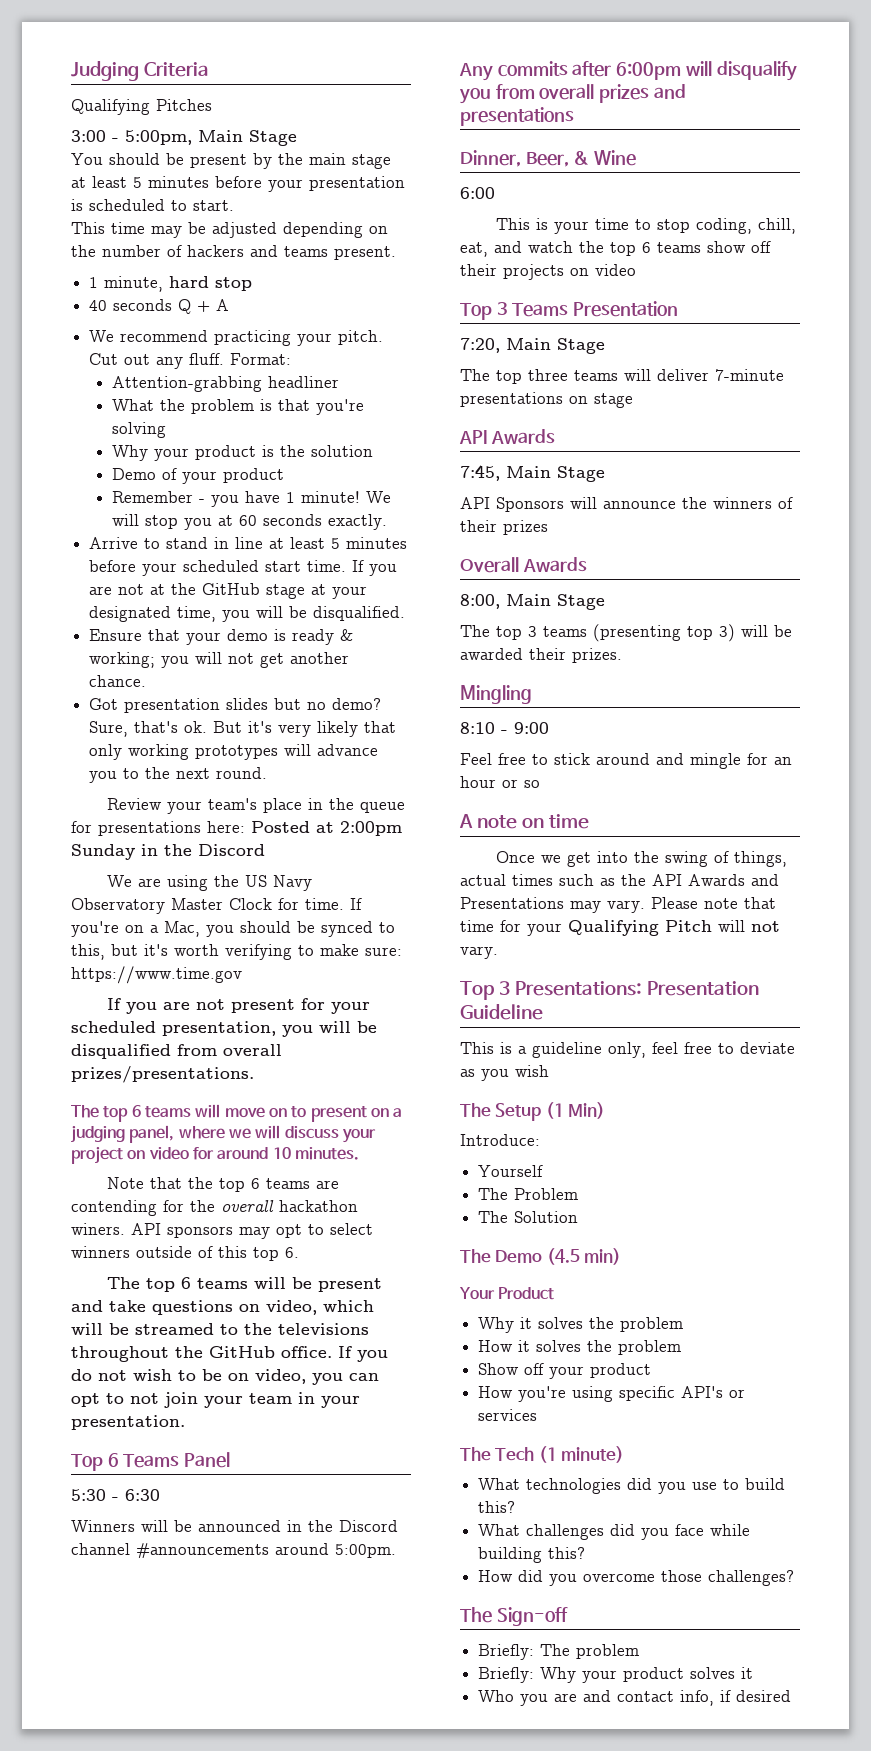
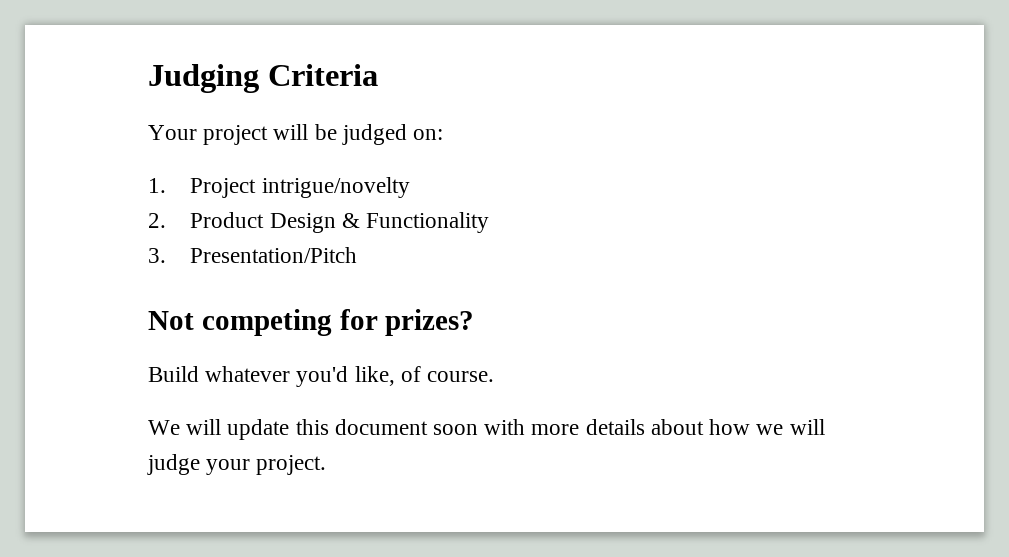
- Qualifying Pitches
- 3:00 - 5:00pm, Main Stage
- You should be present by the main stage at least 5 minutes before your presentation is scheduled to start.
- This time may be adjusted depending on the number of hackers and teams present.
- 1 minute, hard stop
- 40 seconds Q + A
- We recommend practicing your pitch. Cut out any fluff. Format:
- Attention-grabbing headliner
- What the problem is that you're solving
- Why your product is the solution
- Demo of your product
- Remember - you have 1 minute! We will stop you at 60 seconds exactly.
- Arrive to stand in line at least 5 minutes before your scheduled start time. If you are not at the GitHub stage at your designated time, you will be disqualified.
- Ensure that your demo is ready & working; you will not get another chance.
- Got presentation slides but no demo? Sure, that's ok. But it's very likely that only working prototypes will advance you to the next round.
- Review your team's place in the queue for presentations here: Posted at 2:00pm Sunday in the Discord
- We are using the US Navy Observatory Master Clock for time. If you're on a Mac, you should be synced to this, but it's worth verifying to make sure: https://www.time.gov
- If you are not present for your scheduled presentation, you will be disqualified from overall prizes/presentations.
- The top 6 teams will move on to present on a judging panel, where we will discuss your project on video for around 10 minutes.
- Note that the top 6 teams are contending for the overall hackathon winers. API sponsors may opt to select winners outside of this top 6.
- The top 6 teams will be present and take questions on video, which will be streamed to the televisions throughout the GitHub office. If you do not wish to be on video, you can opt to not join your team in your presentation.
- Top 6 Teams Panel
- 5:30 - 6:30
- Winners will be announced in the Discord channel #announcements around 5:00pm.
- Any commits after 6:00pm will disqualify you from overall prizes and presentations
- Dinner, Beer, & Wine
- 6:00
- This is your time to stop coding, chill, eat, and watch the top 6 teams show off their projects on video
- Top 3 Teams Presentation
- 7:20, Main Stage
- The top three teams will deliver 7-minute presentations on stage
- API Awards
- 7:45, Main Stage
- API Sponsors will announce the winners of their prizes
- Overall Awards
- 8:00, Main Stage
- The top 3 teams (presenting top 3) will be awarded their prizes.
- Mingling
- 8:10 - 9:00
- Feel free to stick around and mingle for an hour or so
- A note on time
- Once we get into the swing of things, actual times such as the API Awards and Presentations may vary. Please note that time for your Qualifying Pitch will not vary.
- Top 3 Presentations: Presentation Guideline
- This is a guideline only, feel free to deviate as you wish
- The Setup (1 Min)
- Introduce:
- Yourself
- The Problem
- The Solution
- The Demo (4.5 min)
- Your Product
- Why it solves the problem
- How it solves the problem
- Show off your product
- How you're using specific API's or services
- The Tech (1 minute)
- What technologies did you use to build this?
- What challenges did you face while building this?
- How did you overcome those challenges?
- The Sign-off
- Briefly: The problem
- Briefly: Why your product solves it
- Who you are and contact info, if desired
+ Your project will be judged on:
+ 1. Project intrigue/novelty
+ 2. Product Design & Functionality
+ 3. Presentation/Pitch
+ Not competing for prizes?
+ Build whatever you'd like, of course.
+ We will update this document soon with more details about how we will judge your project.

